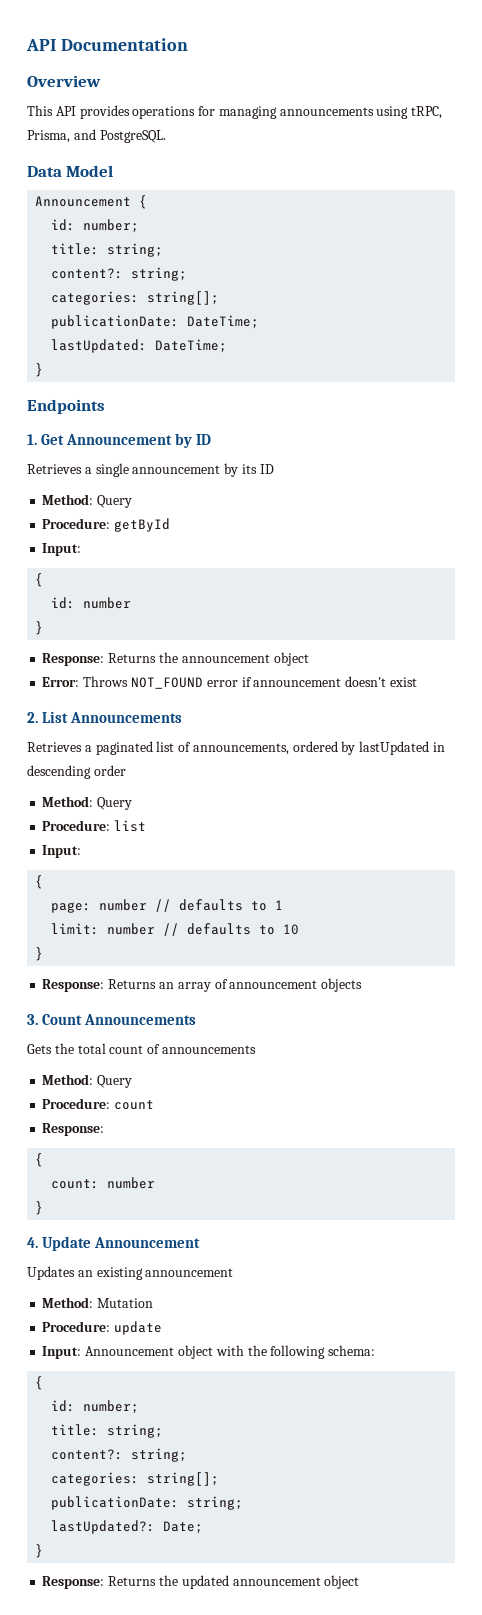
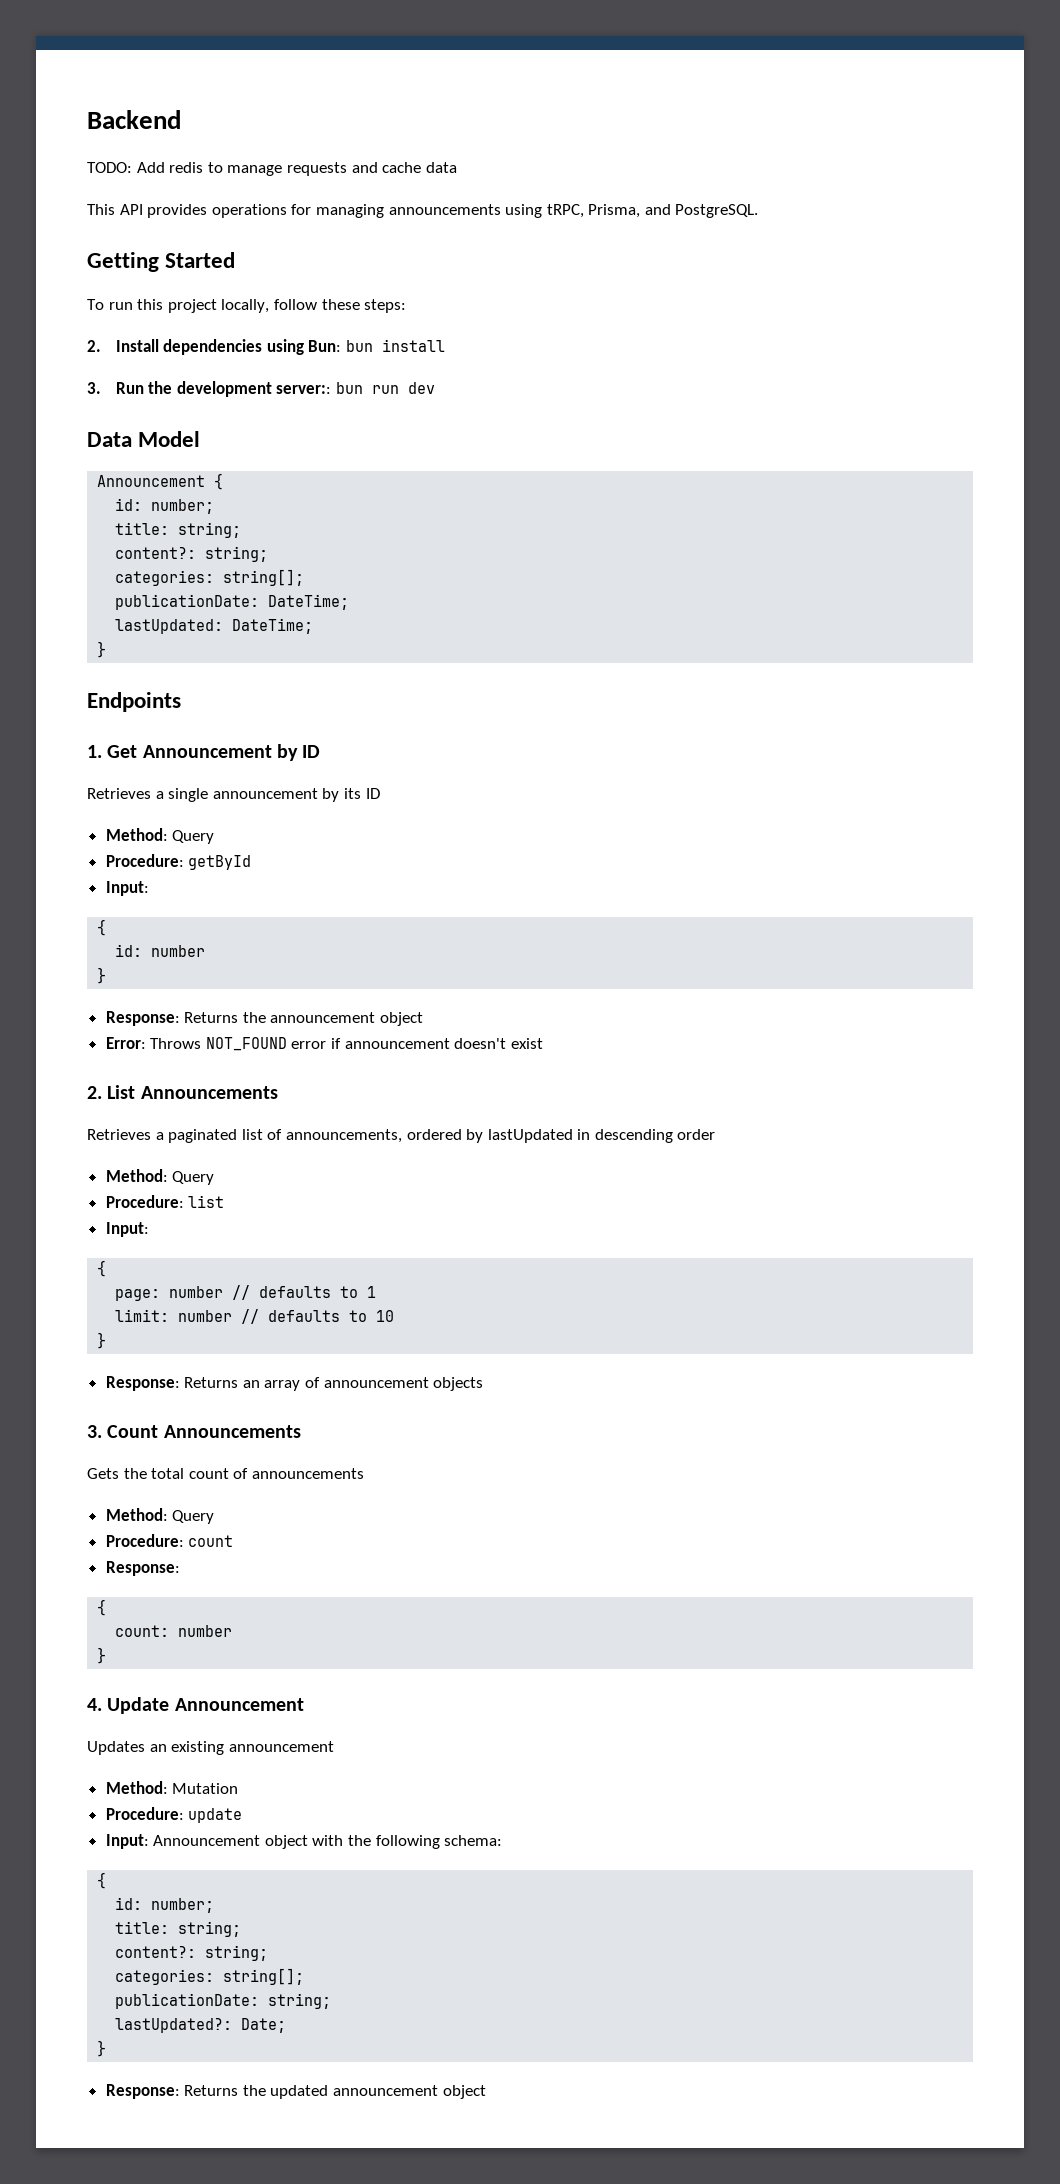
- API Documentation
- Overview
+ Backend
+ TODO: Add redis to manage requests and cache data
+ Getting Started
+ To run this project locally, follow these steps:
+ 2. Install dependencies using Bun: bun install
+ 3. Run the development server:: bun run dev

